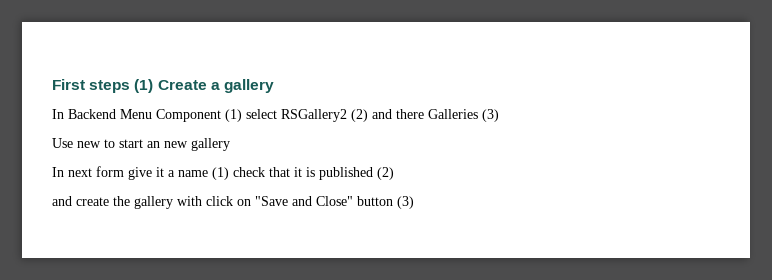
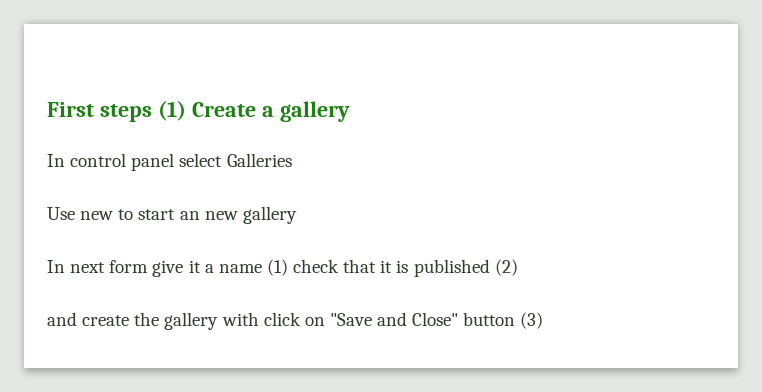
- In Backend Menu Component (1) select RSGallery2 (2) and there Galleries (3)
+ In control panel select Galleries

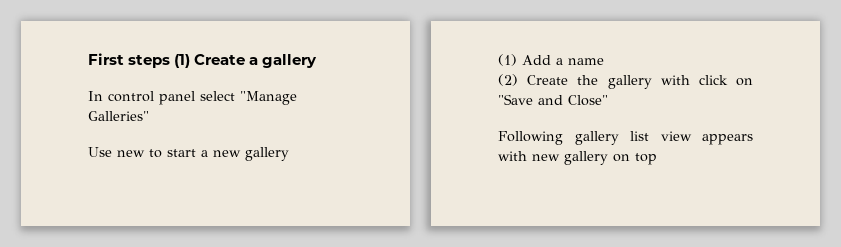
- In control panel select Galleries
+ In control panel select "Manage Galleries"
- Use new to start an new gallery
+ Use new to start a new gallery
- In next form give it a name (1) check that it is published (2)
- and create the gallery with click on "Save and Close" button (3)
+ (1) Add a name
+ (2) Create the gallery with click on "Save and Close"
+ Following gallery list view appears with new gallery on top

